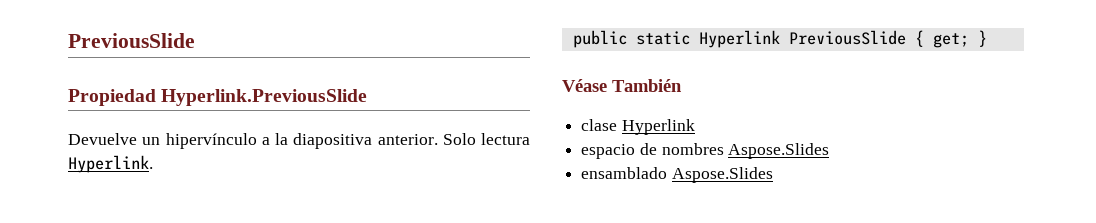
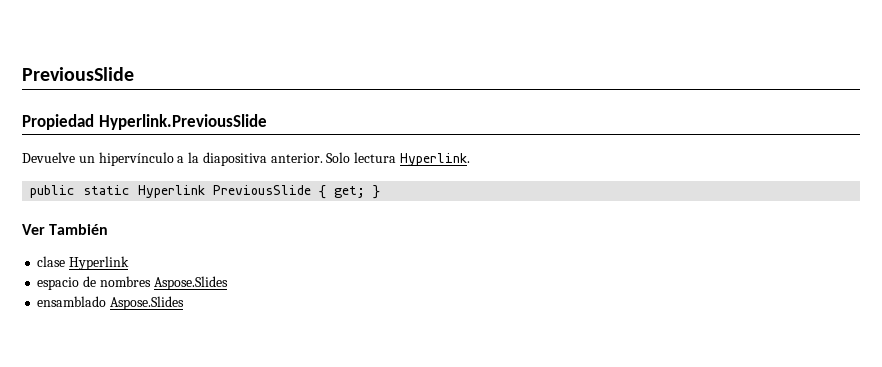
- Véase También
+ Ver También

